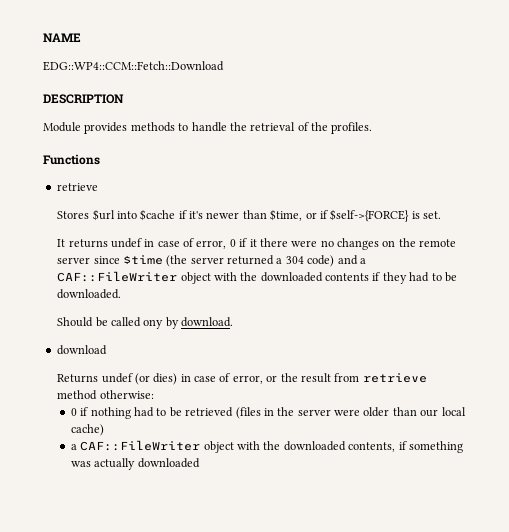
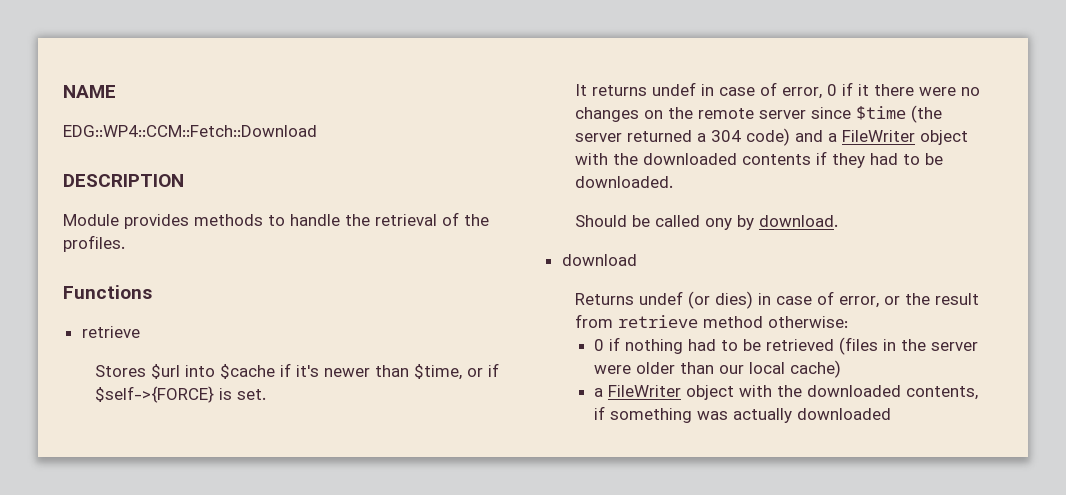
- It returns undef in case of error, 0 if it there were no changes on the remote server since $time (the server returned a 304 code) and a CAF::FileWriter object with the downloaded contents if they had to be downloaded.
+ It returns undef in case of error, 0 if it there were no changes on the remote server since $time (the server returned a 304 code) and a FileWriter object with the downloaded contents if they had to be downloaded.
- a CAF::FileWriter object with the downloaded contents, if something was actually downloaded
+ a FileWriter object with the downloaded contents, if something was actually downloaded

